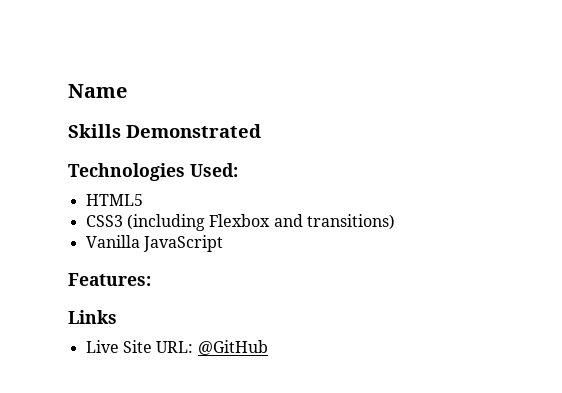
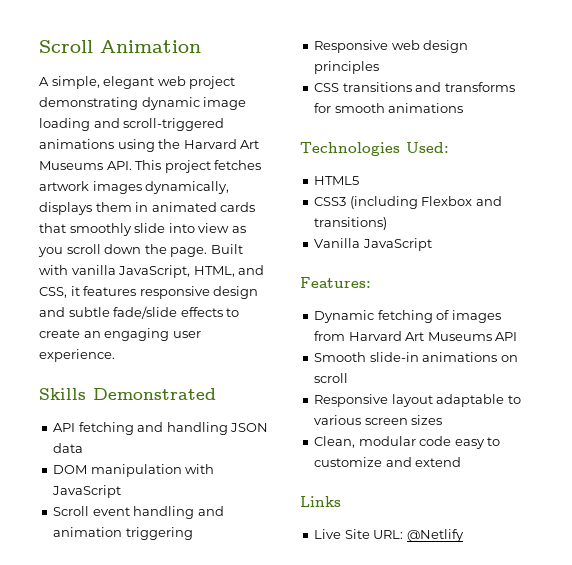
- Name
+ Scroll Animation
+ A simple, elegant web project demonstrating dynamic image loading and scroll-triggered animations using the Harvard Art Museums API. This project fetches artwork images dynamically, displays them in animated cards that smoothly slide into view as you scroll down the page. Built with vanilla JavaScript, HTML, and CSS, it features responsive design and subtle fade/slide effects to create an engaging user experience.
  Skills Demonstrated
+ API fetching and handling JSON data
+ DOM manipulation with JavaScript
+ Scroll event handling and animation triggering
+ Responsive web design principles
+ CSS transitions and transforms for smooth animations
+ Dynamic fetching of images from Harvard Art Museums API
+ Smooth slide-in animations on scroll
+ Responsive layout adaptable to various screen sizes
+ Clean, modular code easy to customize and extend
- Live Site URL: @GitHub
+ Live Site URL: @Netlify

